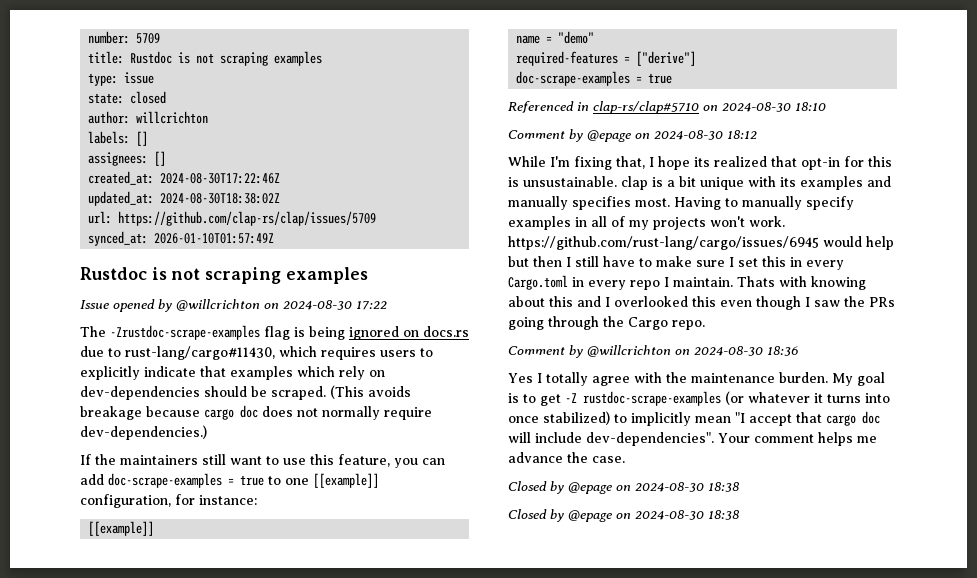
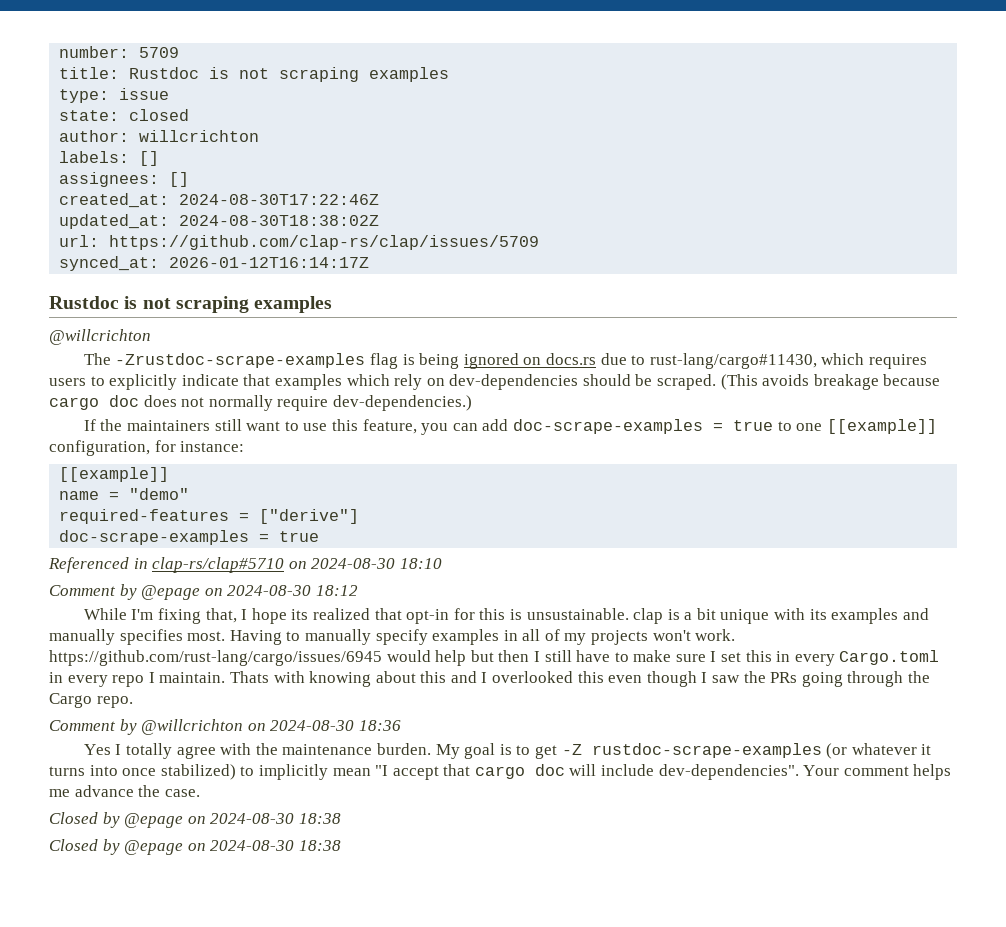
- synced_at: 2026-01-10T01:57:49Z
+ synced_at: 2026-01-12T16:14:17Z
  Rustdoc is not scraping examples
- Issue opened by @willcrichton on 2024-08-30 17:22
+ @willcrichton

